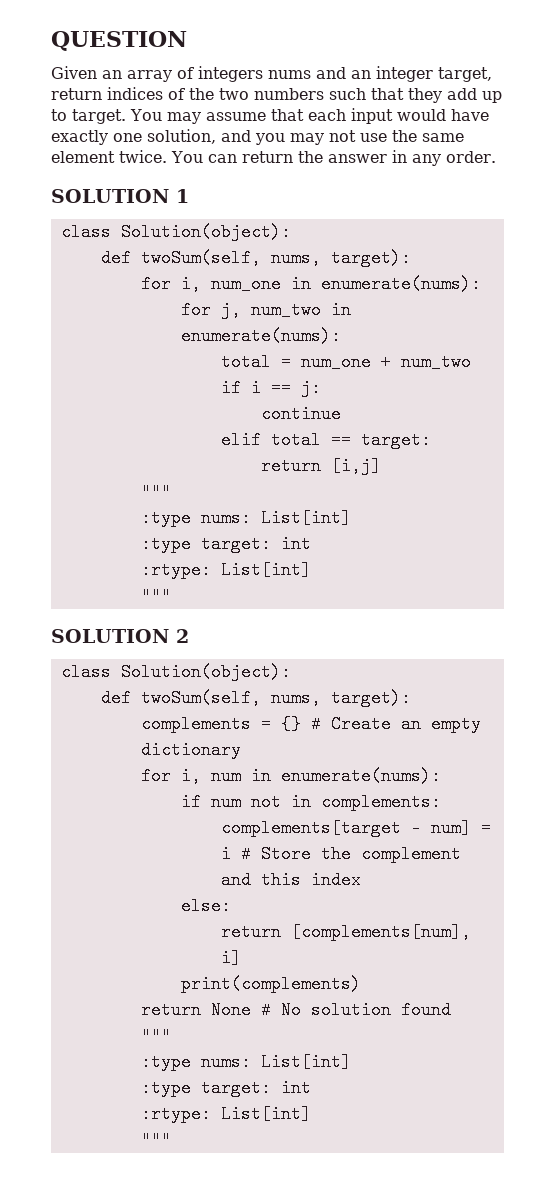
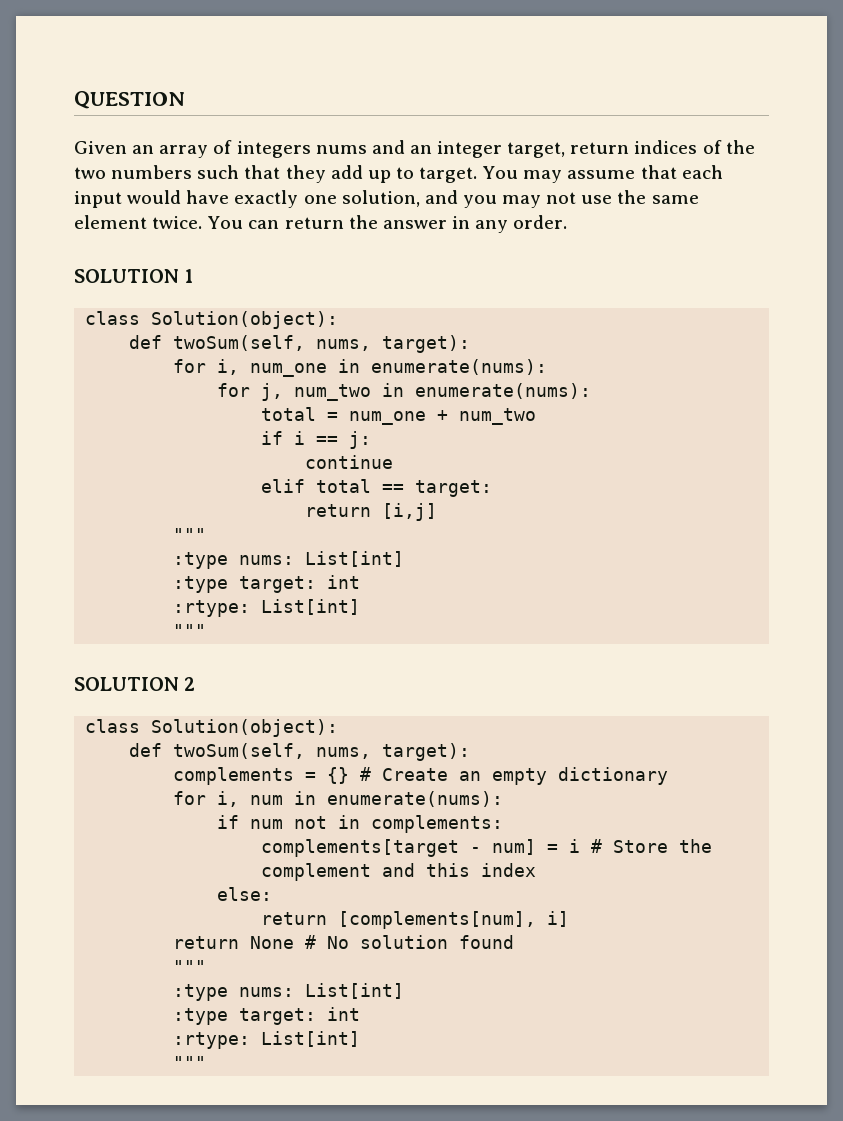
- print(complements)

